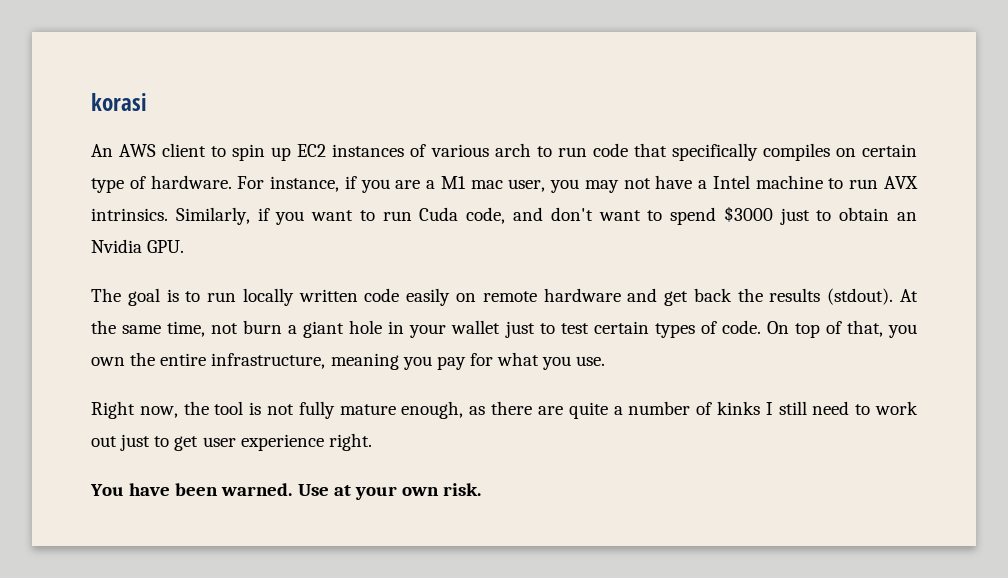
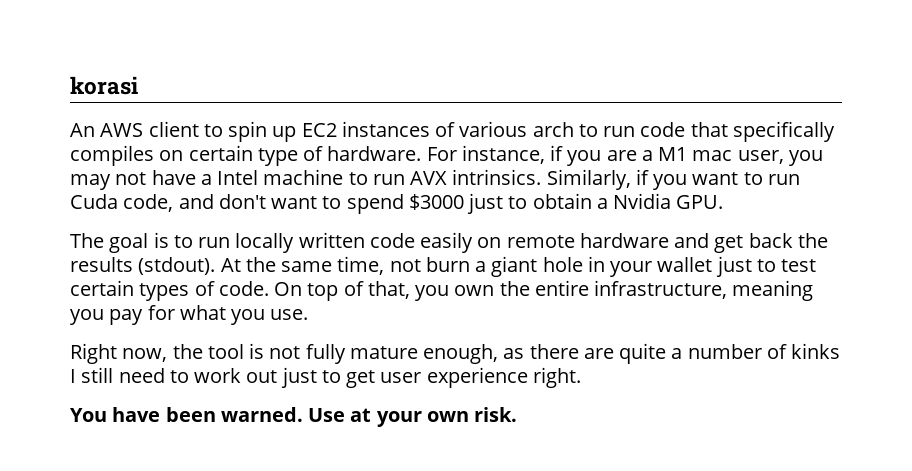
- Similarly, if you want to run Cuda code, and don't want to spend $3000 just to obtain an Nvidia GPU.
+ Similarly, if you want to run Cuda code, and don't want to spend $3000 just to obtain a Nvidia GPU.

